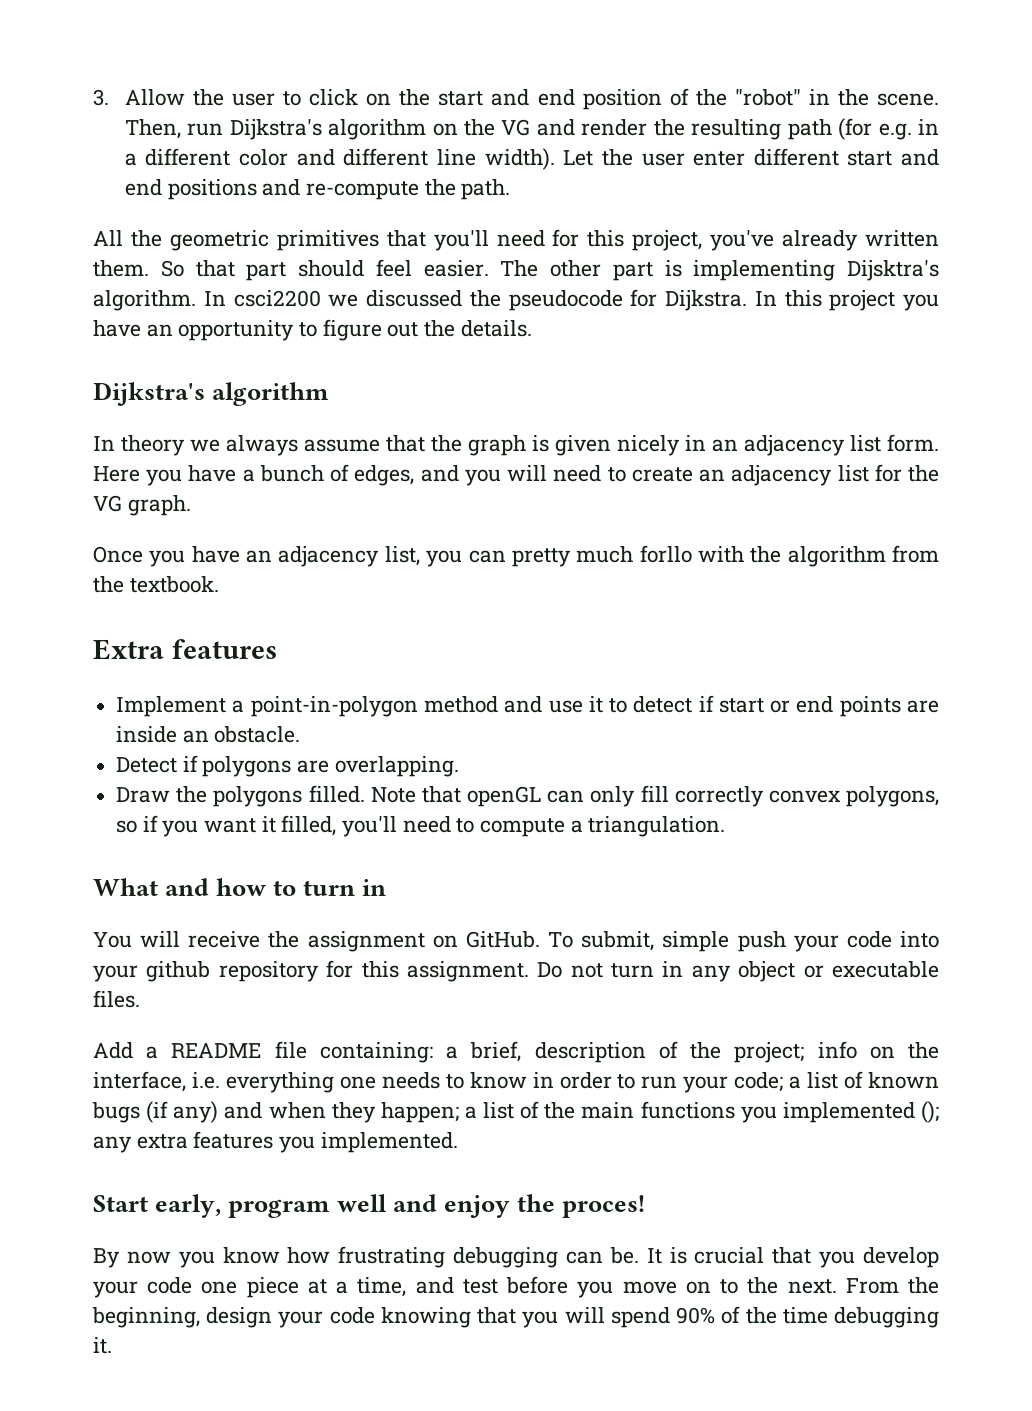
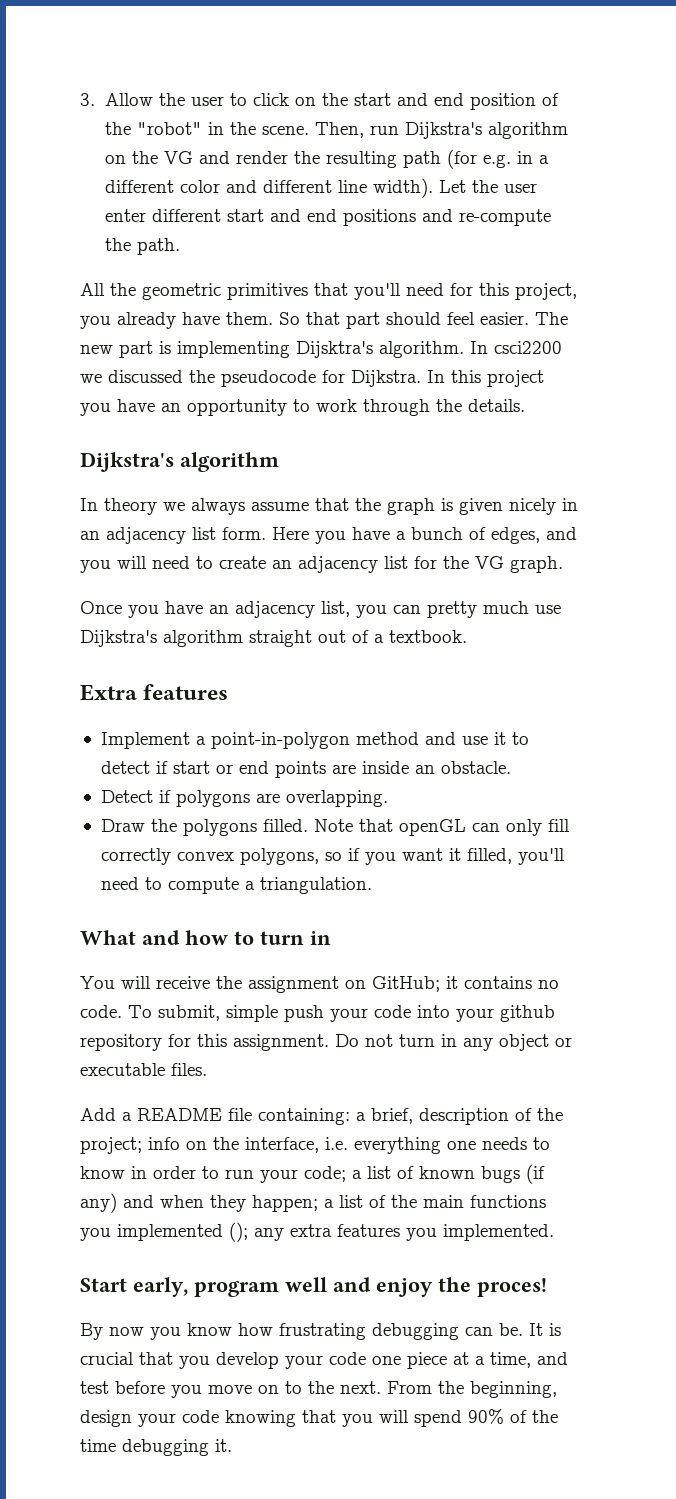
- All the geometric primitives that you'll need for this project, you've already written them.
+ All the geometric primitives that you'll need for this project, you already have them.
- The other part is implementing Dijsktra's algorithm.
+ The new part is implementing Dijsktra's algorithm.
- In this project you have an opportunity to figure out the details.
+ In this project you have an opportunity to work through the details.
- Once you have an adjacency list, you can pretty much forllo with the algorithm from the textbook.
+ Once you have an adjacency list, you can pretty much use Dijkstra's algorithm straight out of a textbook.
- You will receive the assignment on GitHub.
+ You will receive the assignment on GitHub; it contains no code.

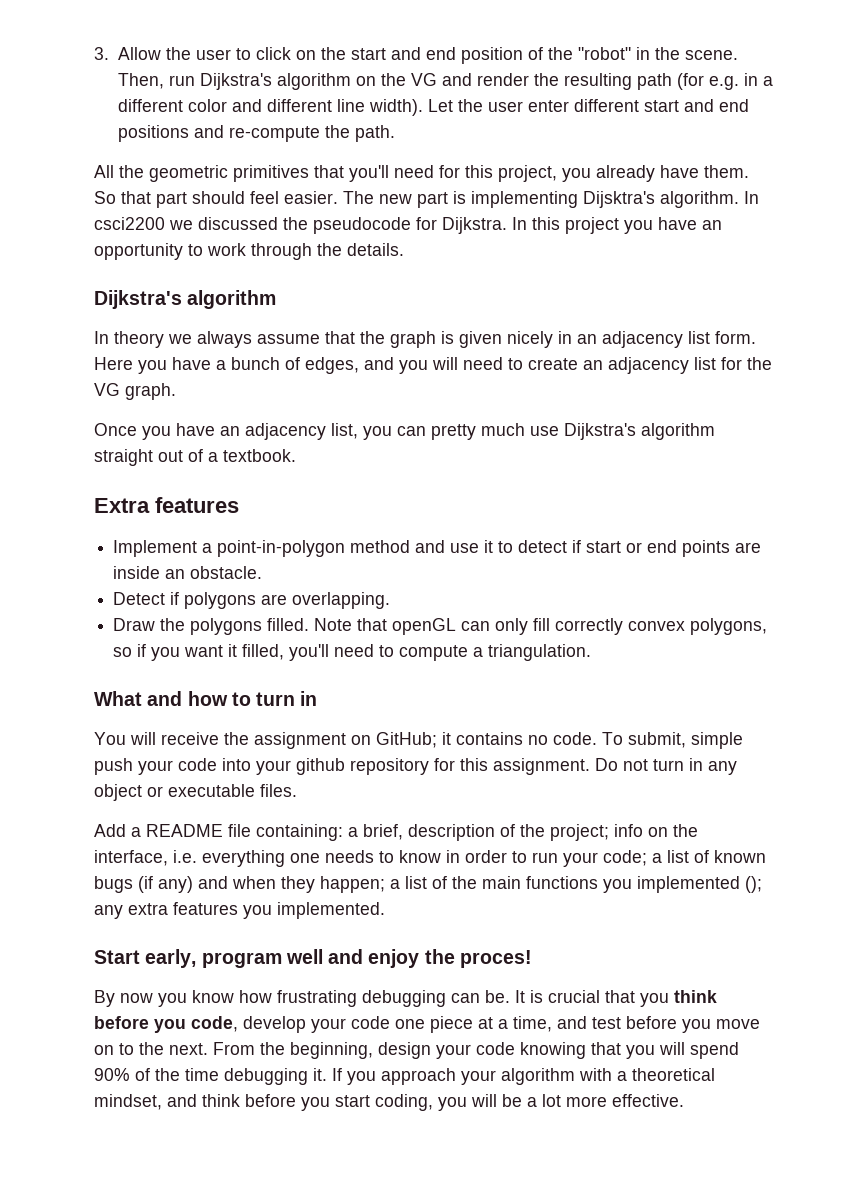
- It is crucial that you develop your code one piece at a time, and test before you move on to the next.
+ It is crucial that you think before you code, develop your code one piece at a time, and test before you move on to the next.
+ If you approach your algorithm with a theoretical mindset, and think before you start coding, you will be a lot more effective.

